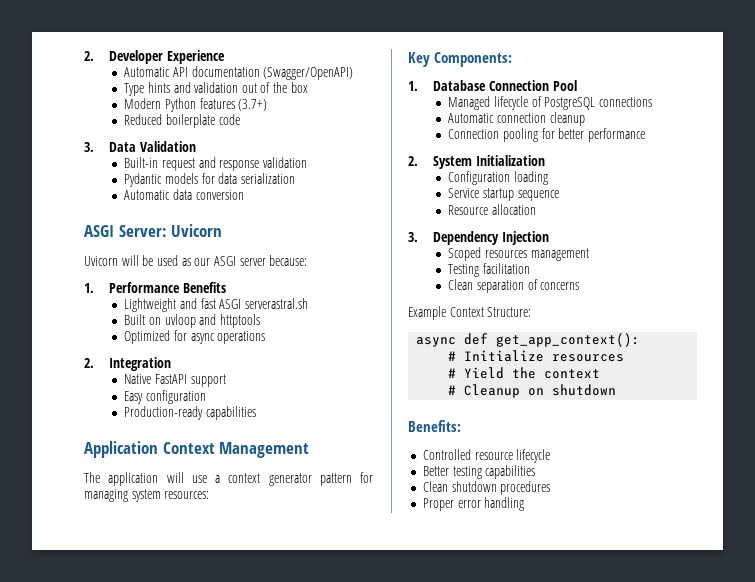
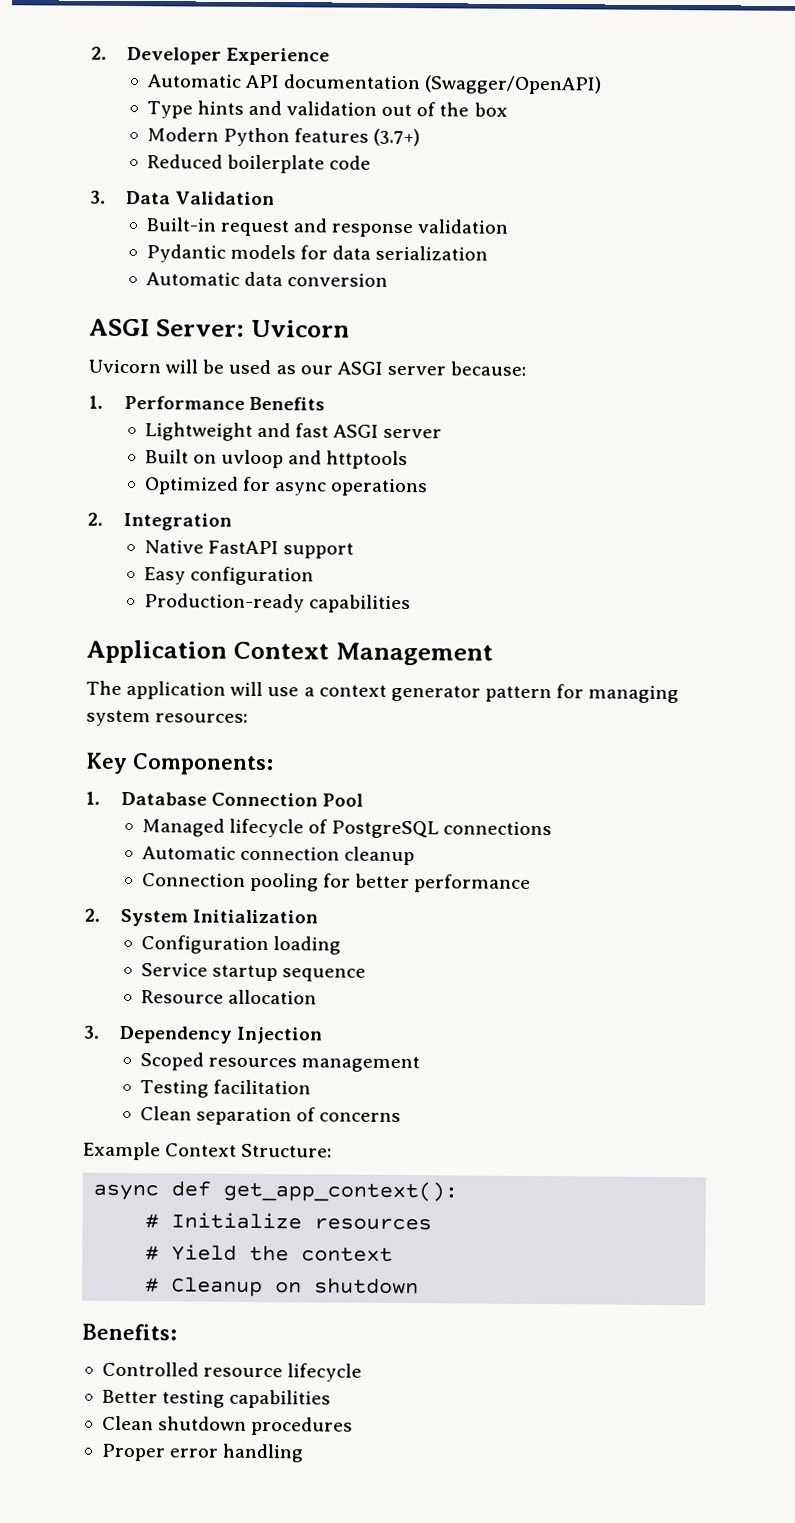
- Lightweight and fast ASGI serverastral.sh
+ Lightweight and fast ASGI server

